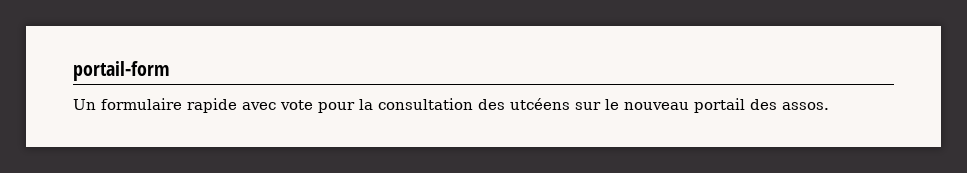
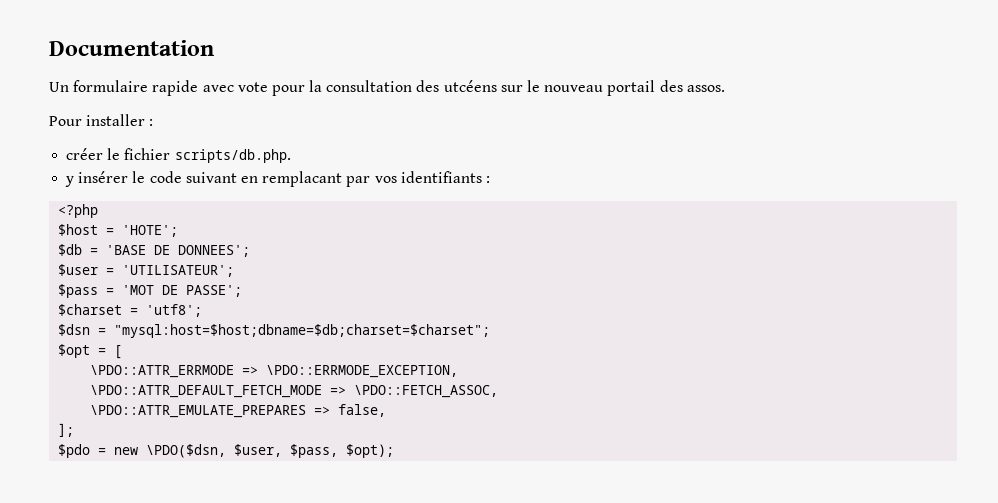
- portail-form
+ Documentation
+ Pour installer :
+ créer le fichier scripts/db.php.
+ y insérer le code suivant en remplacant par vos identifiants :
+ <?php
+ $host = 'HOTE';
+ $db = 'BASE DE DONNEES';
+ $user = 'UTILISATEUR';
+ $pass = 'MOT DE PASSE';
+ $charset = 'utf8';
+ $dsn = "mysql:host=$host;dbname=$db;charset=$charset";
+ $opt = [
+ \PDO::ATTR_ERRMODE => \PDO::ERRMODE_EXCEPTION,
+ \PDO::ATTR_DEFAULT_FETCH_MODE => \PDO::FETCH_ASSOC,
+ \PDO::ATTR_EMULATE_PREPARES => false,
+ ];
+ $pdo = new \PDO($dsn, $user, $pass, $opt);

